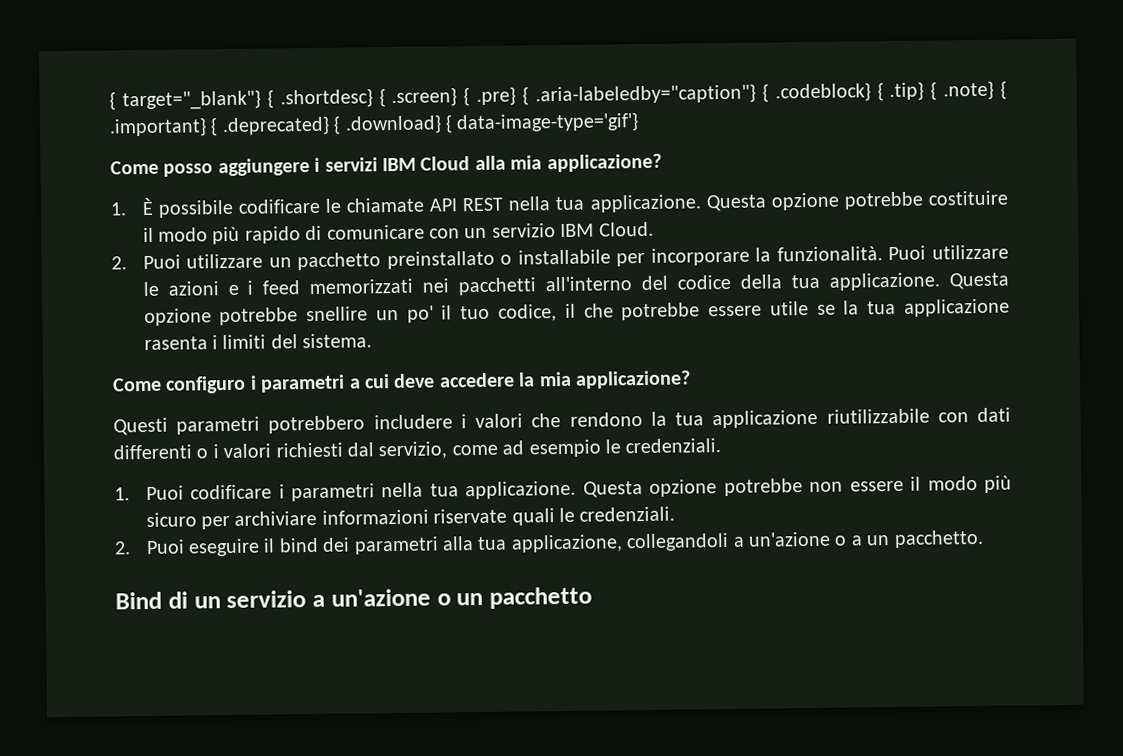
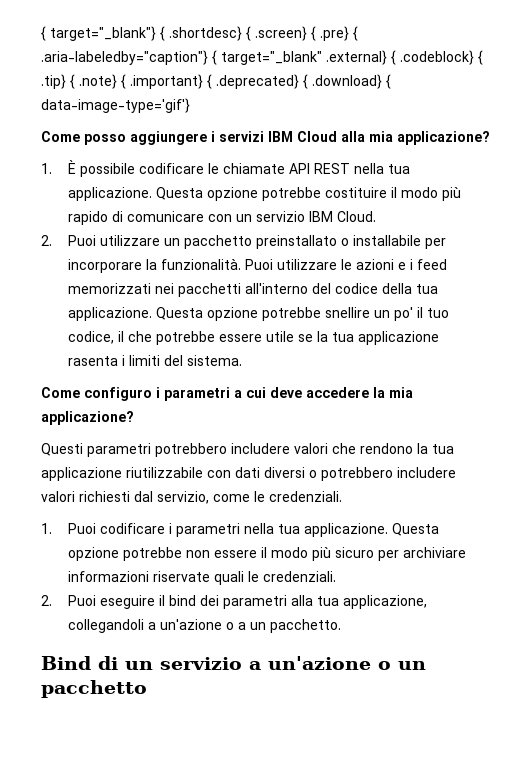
- { target="_blank"} { .shortdesc} { .screen} { .pre} { .aria-labeledby="caption"} { .codeblock} { .tip} { .note} { .important} { .deprecated} { .download} { data-image-type='gif'}
+ { target="_blank"} { .shortdesc} { .screen} { .pre} { .aria-labeledby="caption"} { target="_blank" .external} { .codeblock} { .tip} { .note} { .important} { .deprecated} { .download} { data-image-type='gif'}
- Questi parametri potrebbero includere i valori che rendono la tua applicazione riutilizzabile con dati differenti o i valori richiesti dal servizio, come ad esempio le credenziali.
+ Questi parametri potrebbero includere valori che rendono la tua applicazione riutilizzabile con dati diversi o potrebbero includere valori richiesti dal servizio, come le credenziali.

